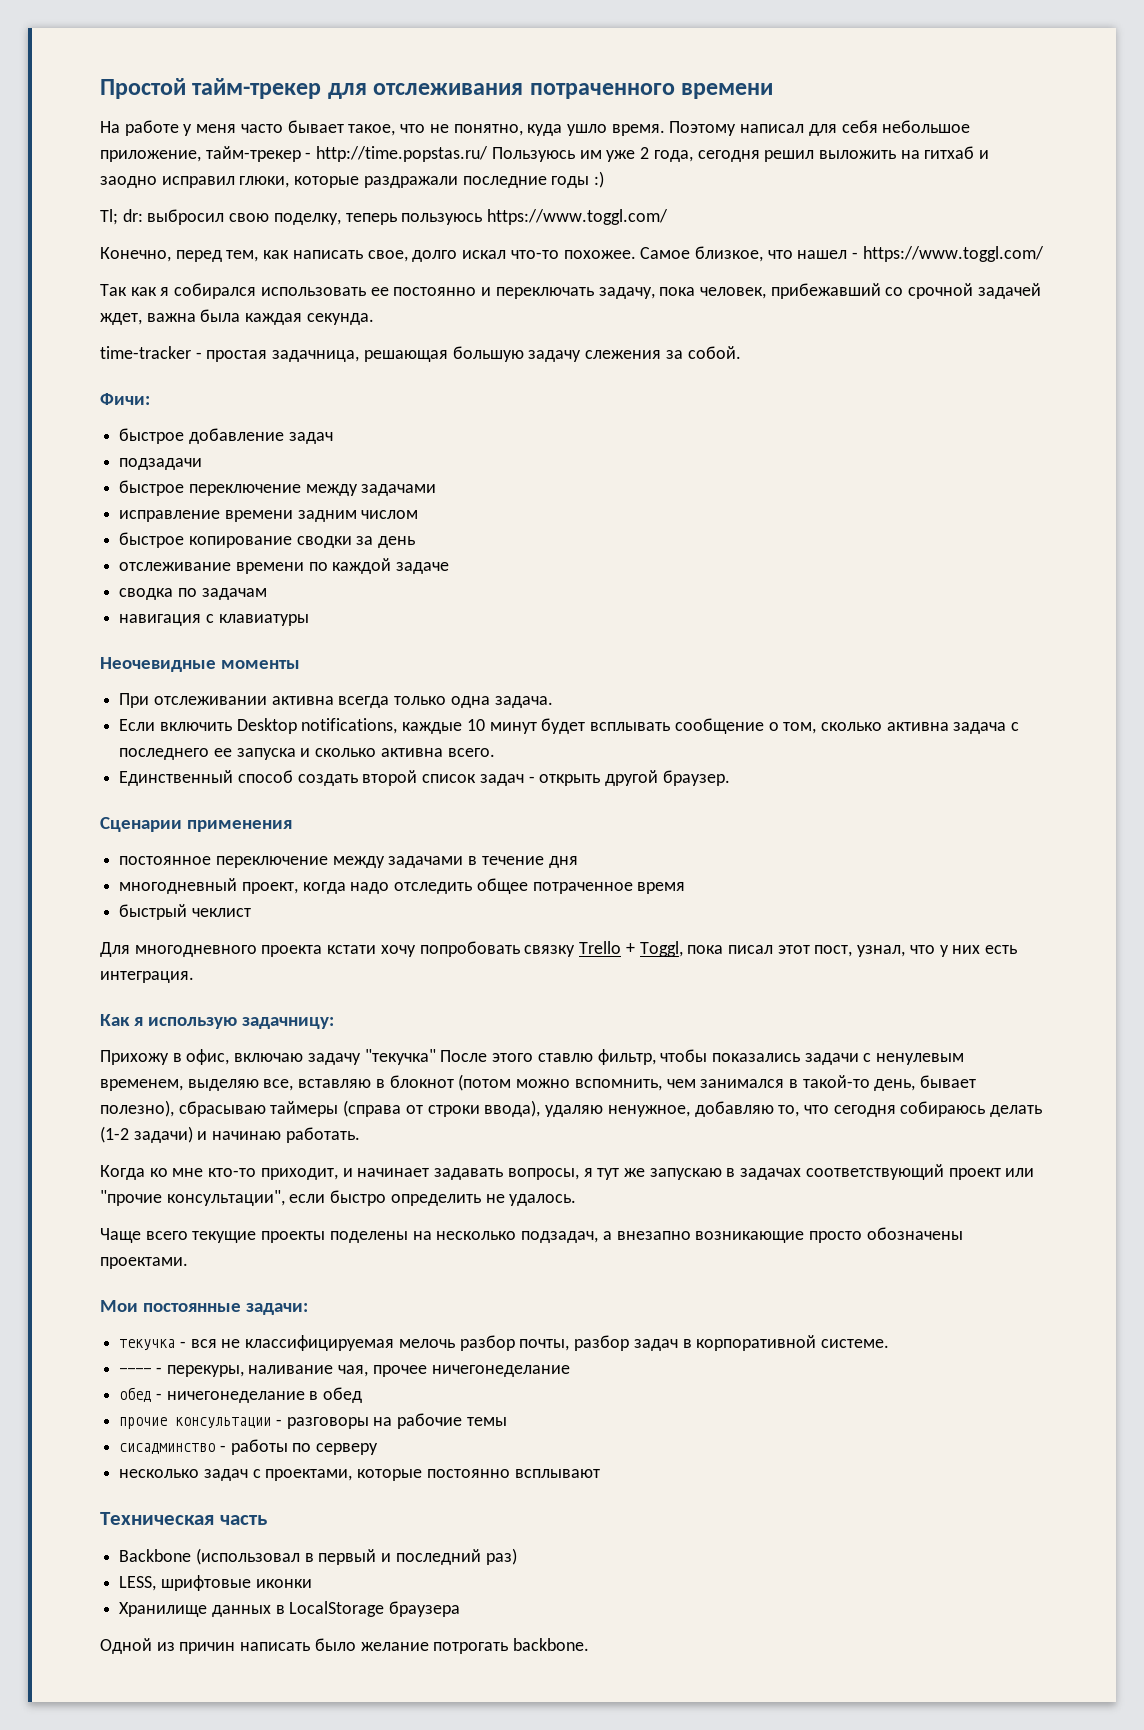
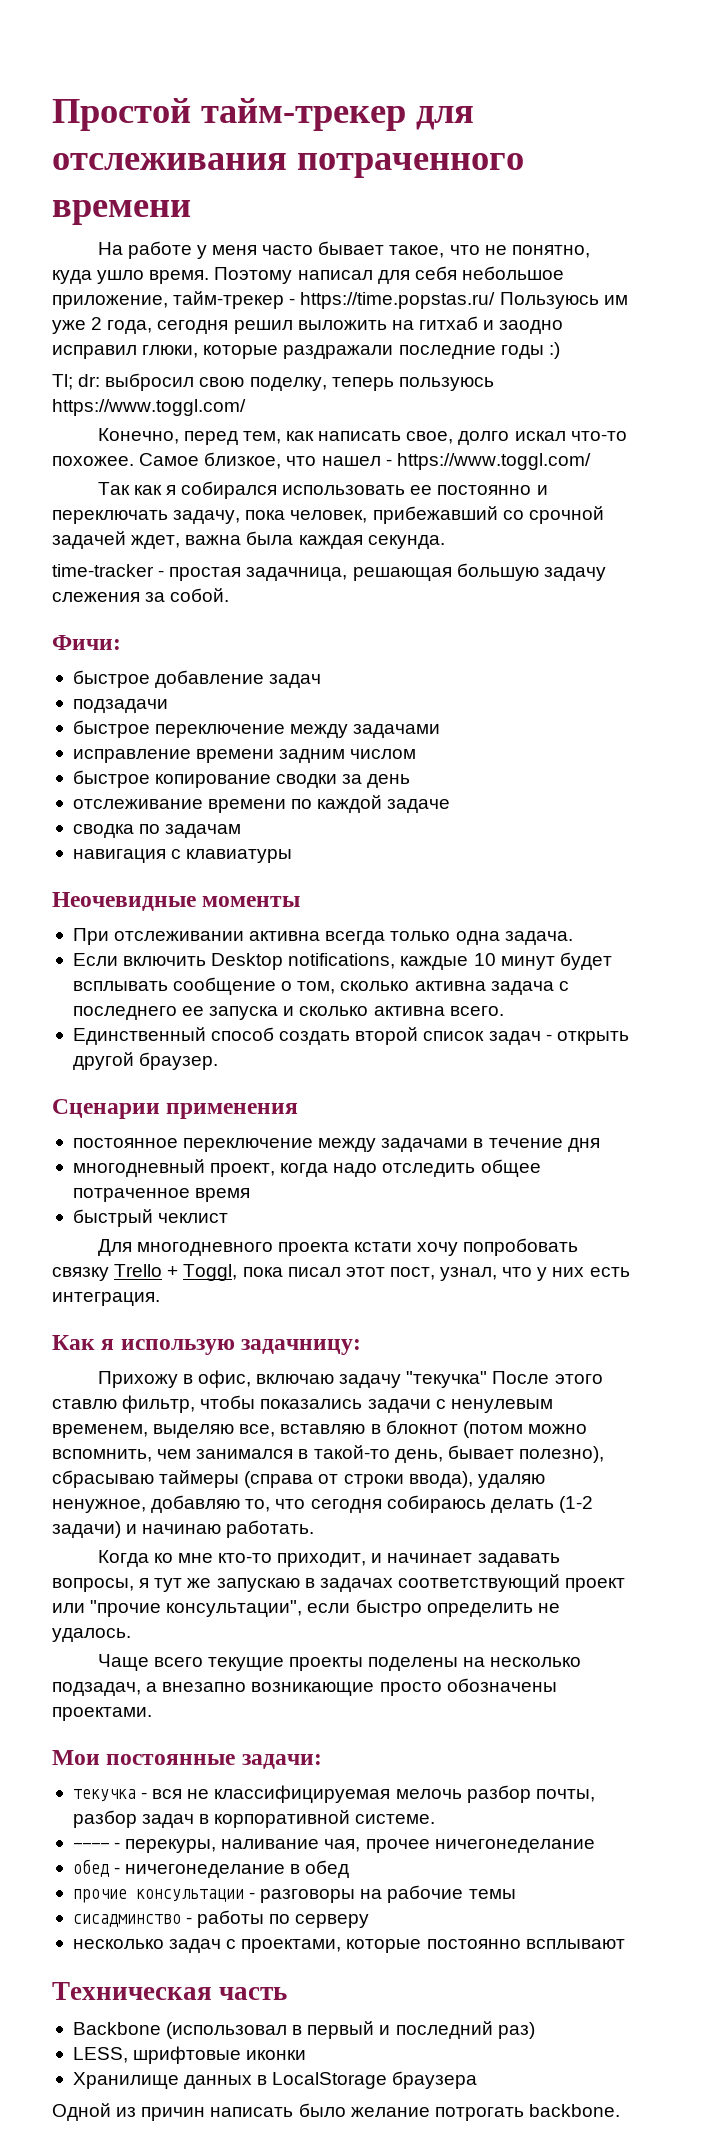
- Поэтому написал для себя небольшое приложение, тайм-трекер - http://time.popstas.ru/ Пользуюсь им уже 2 года, сегодня решил выложить на гитхаб и заодно исправил глюки, которые раздражали последние годы :)
+ Поэтому написал для себя небольшое приложение, тайм-трекер - https://time.popstas.ru/ Пользуюсь им уже 2 года, сегодня решил выложить на гитхаб и заодно исправил глюки, которые раздражали последние годы :)

